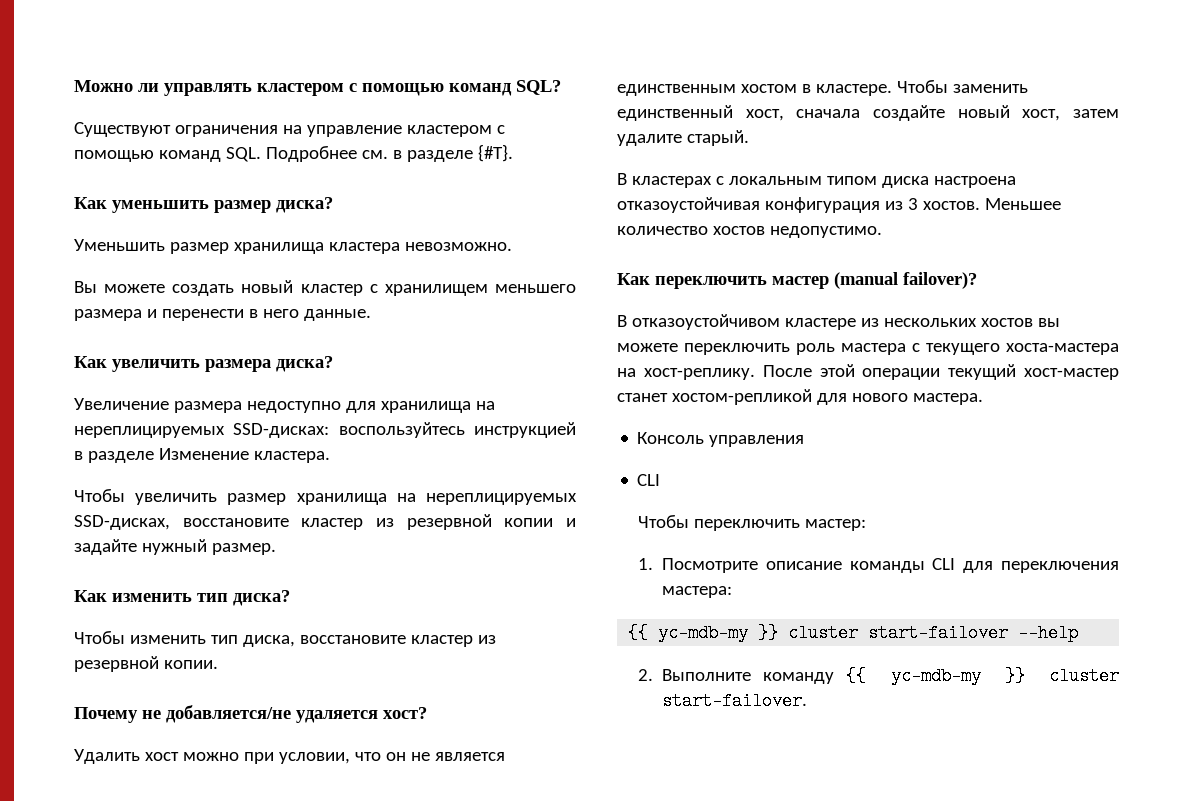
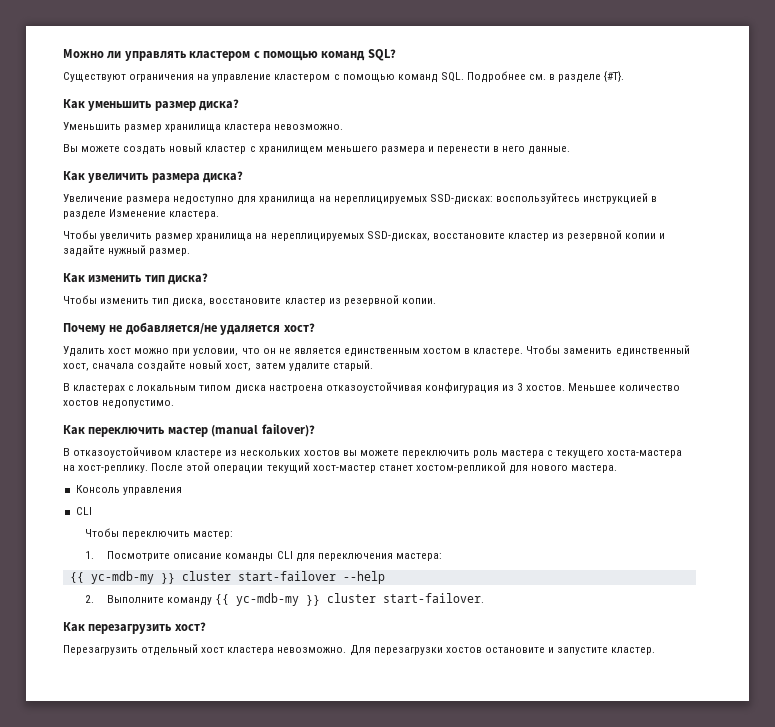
+ Как перезагрузить хост?
+ Перезагрузить отдельный хост кластера невозможно. Для перезагрузки хостов остановите и запустите кластер.

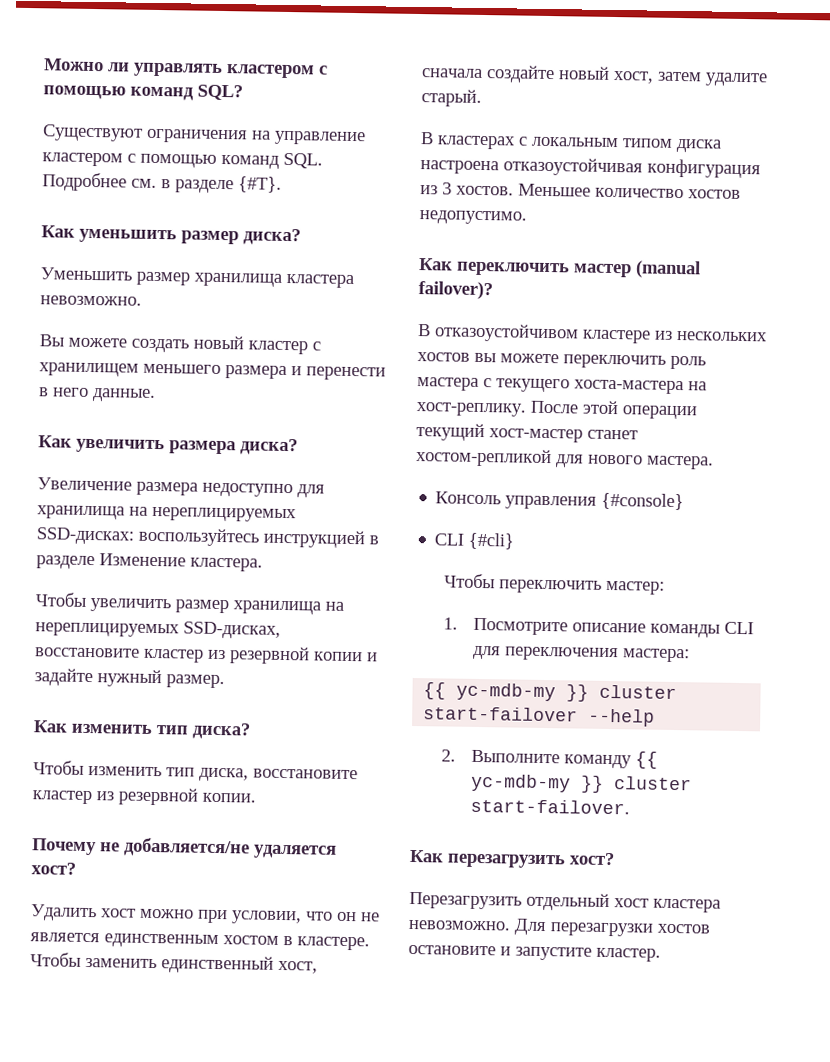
- Консоль управления
- CLI
+ Консоль управления {#console}
+ CLI {#cli}

